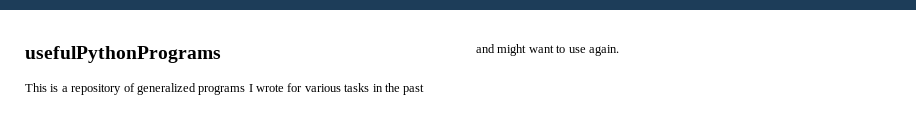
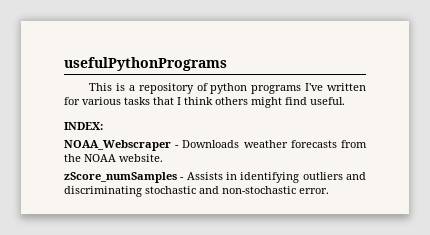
- This is a repository of generalized programs I wrote for various tasks in the past and might want to use again.
+ This is a repository of python programs I've written for various tasks that I think others might find useful.
+ INDEX:
+ NOAA_Webscraper - Downloads weather forecasts from the NOAA website.
+ zScore_numSamples - Assists in identifying outliers and discriminating stochastic and non-stochastic error.

